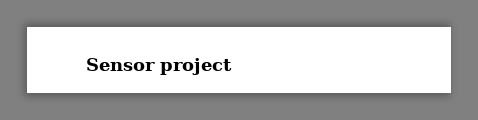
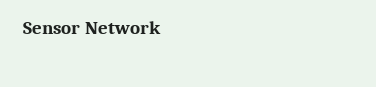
- Sensor project
+ Sensor Network

